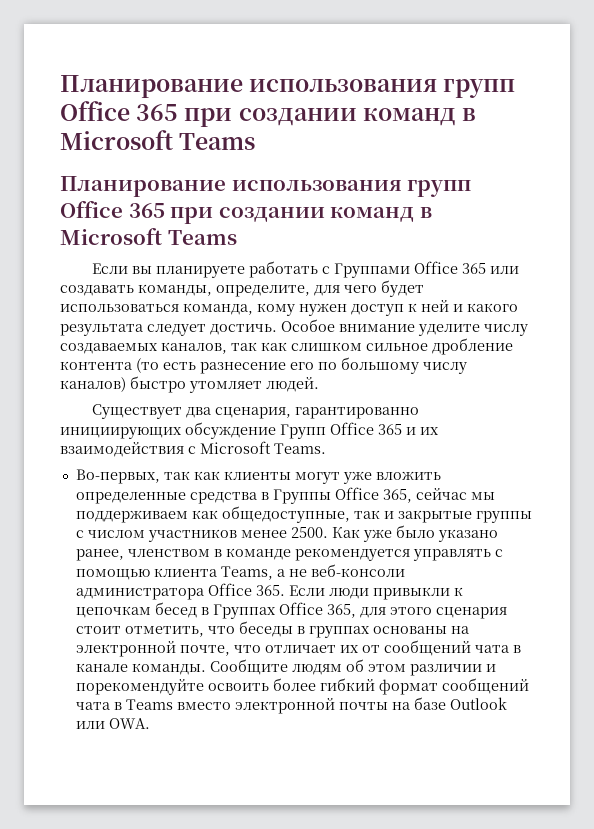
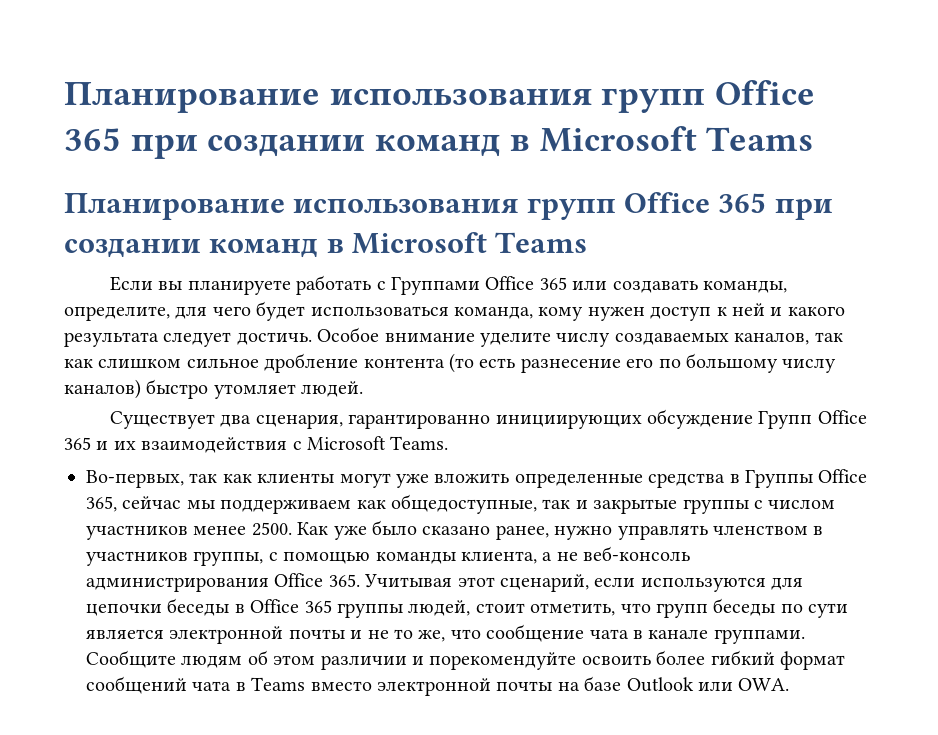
- Как уже было указано ранее, членством в команде рекомендуется управлять с помощью клиента Teams, а не веб-консоли администратора Office 365. Если люди привыкли к цепочкам бесед в Группах Office 365, для этого сценария стоит отметить, что беседы в группах основаны на электронной почте, что отличает их от сообщений чата в канале команды.
+ Как уже было сказано ранее, нужно управлять членством в участников группы, с помощью команды клиента, а не веб-консоль администрирования Office 365. Учитывая этот сценарий, если используются для цепочки беседы в Office 365 группы людей, стоит отметить, что групп беседы по сути является электронной почты и не то же, что сообщение чата в канале группами.

